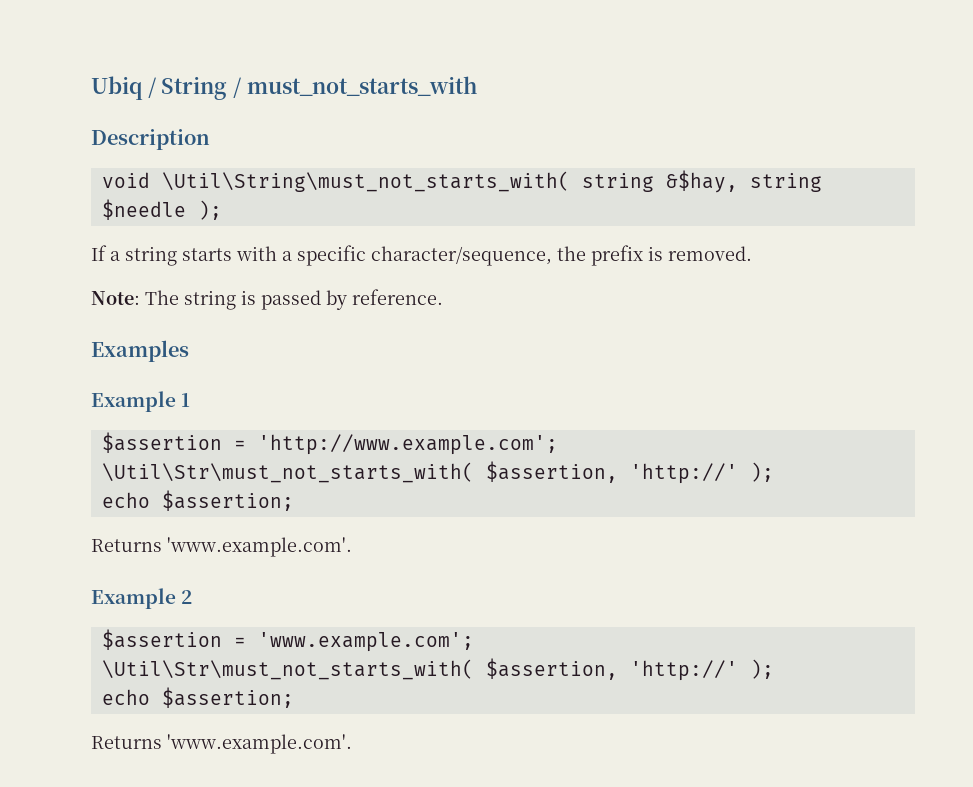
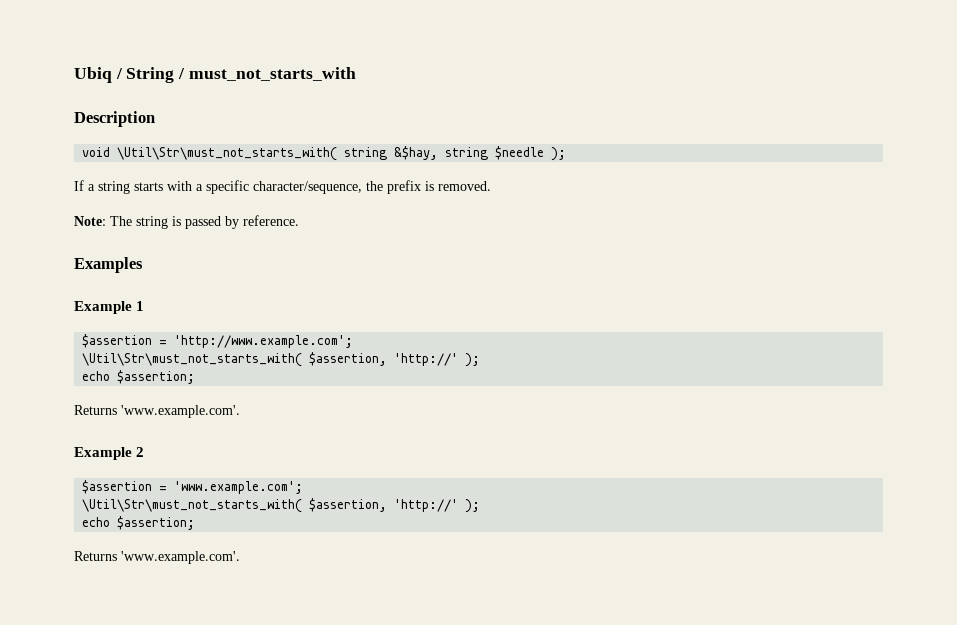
- void \Util\String\must_not_starts_with( string &$hay, string $needle );
+ void \Util\Str\must_not_starts_with( string &$hay, string $needle );

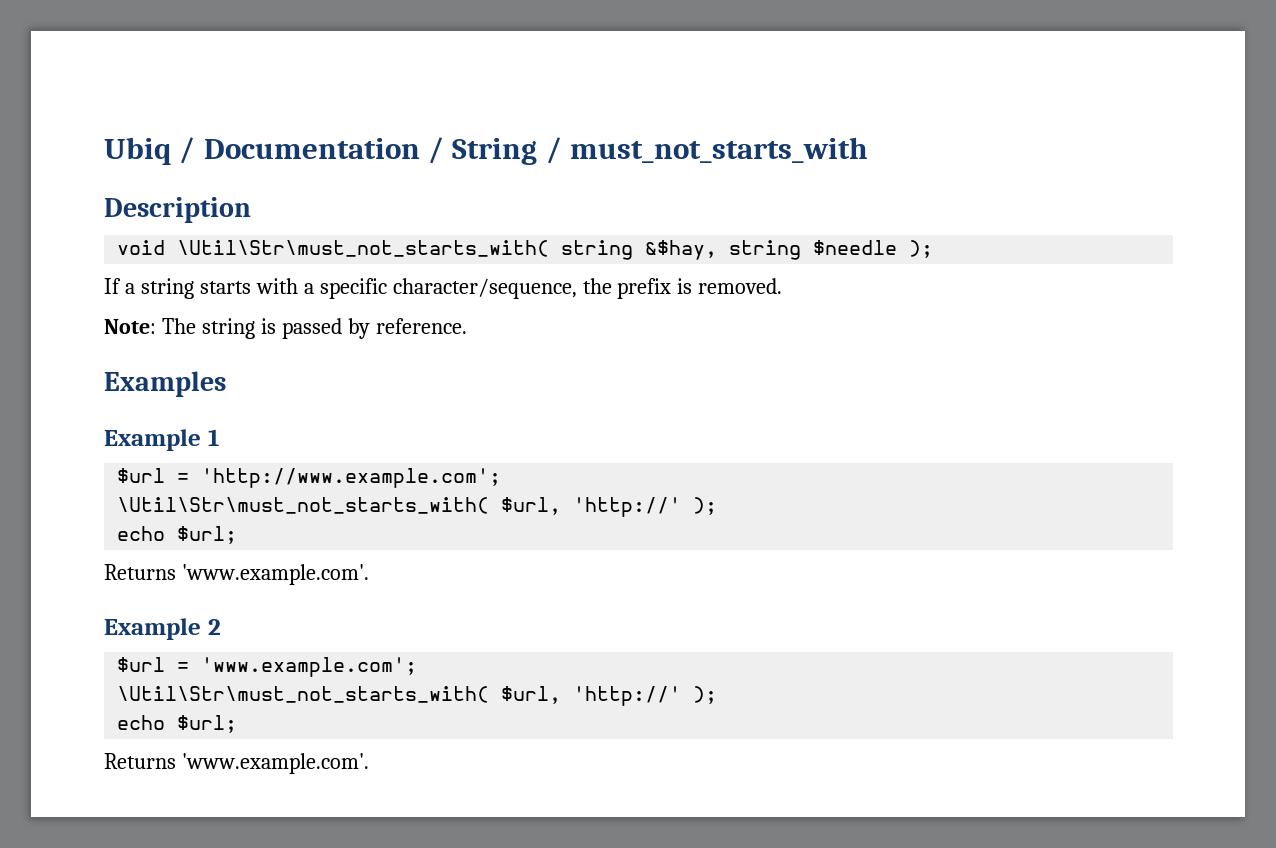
- Ubiq / String / must_not_starts_with
+ Ubiq / Documentation / String / must_not_starts_with
- $assertion = 'http://www.example.com';
- \Util\Str\must_not_starts_with( $assertion, 'http://' );
- echo $assertion;
+ $url = 'http://www.example.com';
+ \Util\Str\must_not_starts_with( $url, 'http://' );
+ echo $url;
- $assertion = 'www.example.com';
- \Util\Str\must_not_starts_with( $assertion, 'http://' );
- echo $assertion;
+ $url = 'www.example.com';
+ \Util\Str\must_not_starts_with( $url, 'http://' );
+ echo $url;

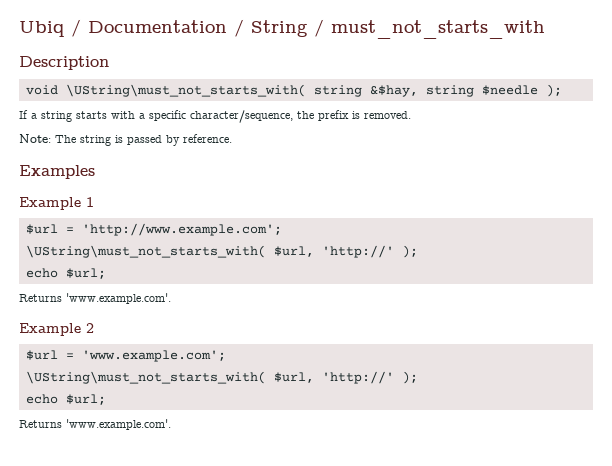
- void \Util\Str\must_not_starts_with( string &$hay, string $needle );
+ void \UString\must_not_starts_with( string &$hay, string $needle );
  $url = 'http://www.example.com';
- \Util\Str\must_not_starts_with( $url, 'http://' );
+ \UString\must_not_starts_with( $url, 'http://' );
  $url = 'www.example.com';
- \Util\Str\must_not_starts_with( $url, 'http://' );
+ \UString\must_not_starts_with( $url, 'http://' );

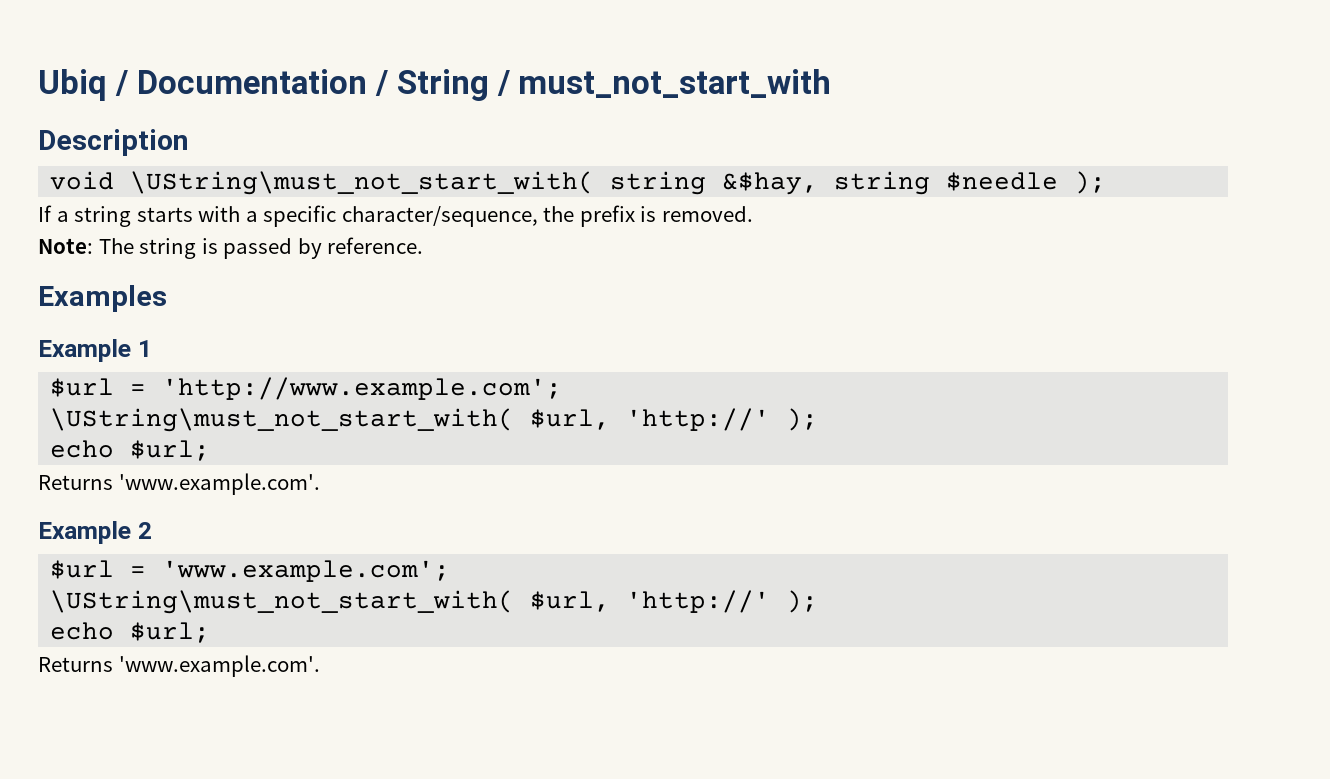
- Ubiq / Documentation / String / must_not_starts_with
+ Ubiq / Documentation / String / must_not_start_with
- void \UString\must_not_starts_with( string &$hay, string $needle );
+ void \UString\must_not_start_with( string &$hay, string $needle );
  $url = 'http://www.example.com';
- \UString\must_not_starts_with( $url, 'http://' );
+ \UString\must_not_start_with( $url, 'http://' );
  $url = 'www.example.com';
- \UString\must_not_starts_with( $url, 'http://' );
+ \UString\must_not_start_with( $url, 'http://' );

